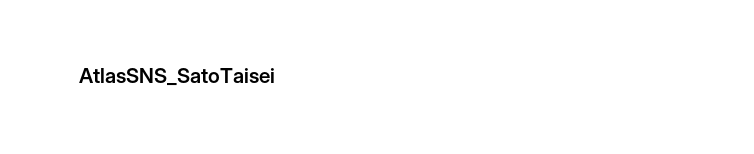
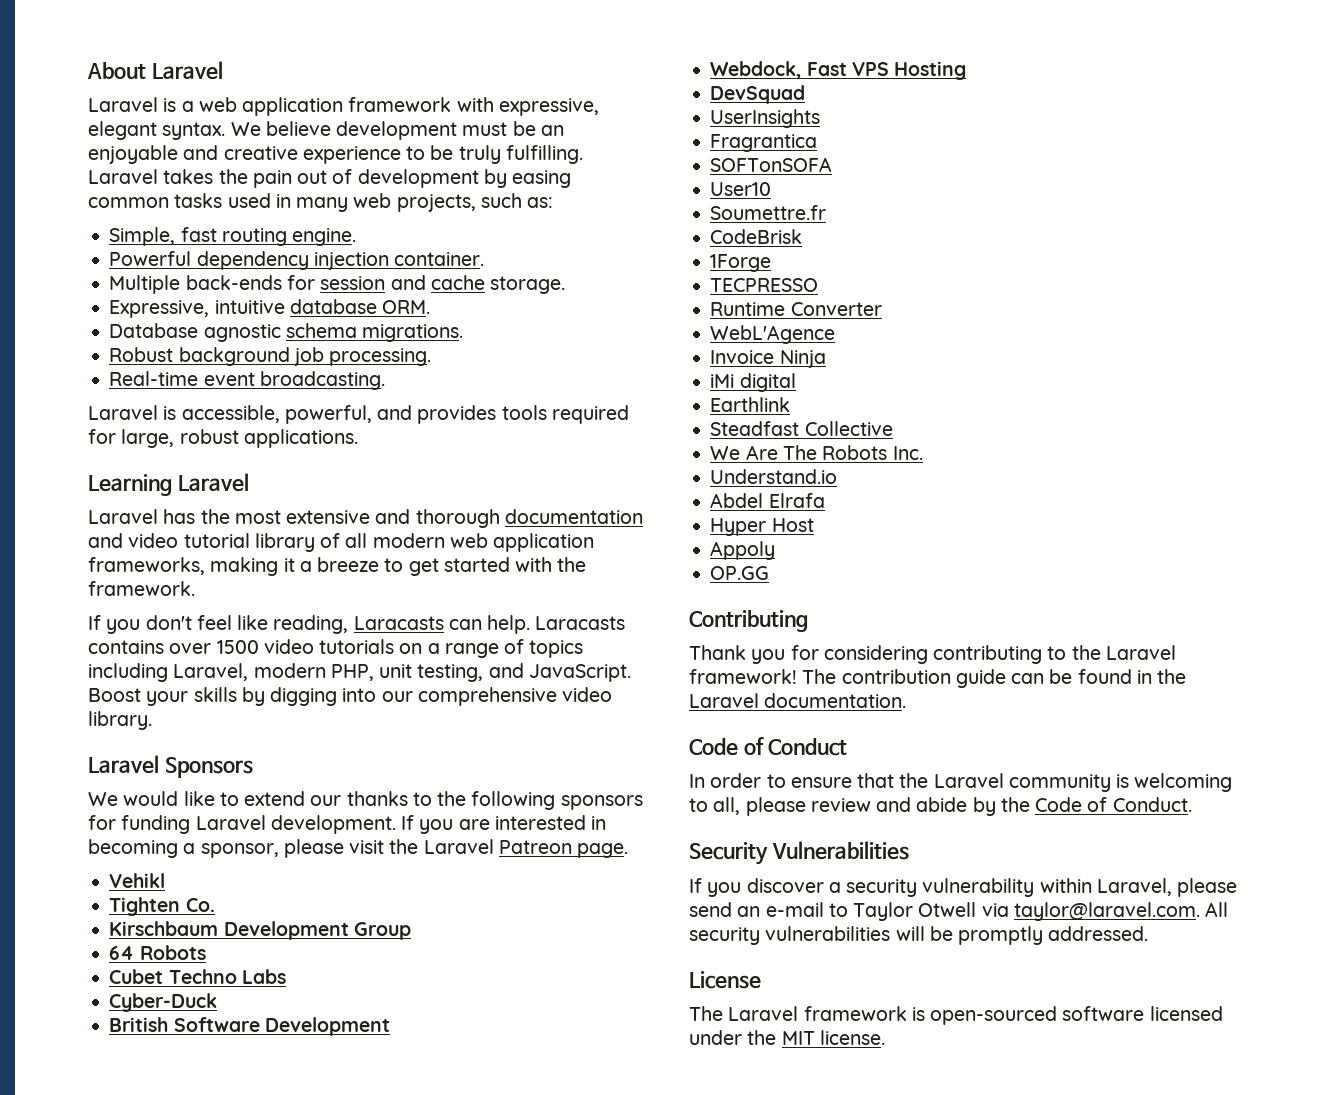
- AtlasSNS_SatoTaisei
+ About Laravel
+ Laravel is a web application framework with expressive, elegant syntax. We believe development must be an enjoyable and creative experience to be truly fulfilling. Laravel takes the pain out of development by easing common tasks used in many web projects, such as:
+ Simple, fast routing engine.
+ Powerful dependency injection container.
+ Multiple back-ends for session and cache storage.
+ Expressive, intuitive database ORM.
+ Database agnostic schema migrations.
+ Robust background job processing.
+ Real-time event broadcasting.
+ Laravel is accessible, powerful, and provides tools required for large, robust applications.
+ Learning Laravel
+ Laravel has the most extensive and thorough documentation and video tutorial library of all modern web application frameworks, making it a breeze to get started with the framework.
+ If you don't feel like reading, Laracasts can help. Laracasts contains over 1500 video tutorials on a range of topics including Laravel, modern PHP, unit testing, and JavaScript. Boost your skills by digging into our comprehensive video library.
+ Laravel Sponsors
+ We would like to extend our thanks to the following sponsors for funding Laravel development. If you are interested in becoming a sponsor, please visit the Laravel Patreon page.
+ Vehikl
+ Tighten Co.
+ Kirschbaum Development Group
+ 64 Robots
+ Cubet Techno Labs
+ Cyber-Duck
+ British Software Development
+ Webdock, Fast VPS Hosting
+ DevSquad
+ UserInsights
+ Fragrantica
+ SOFTonSOFA
+ User10
+ Soumettre.fr
+ CodeBrisk
+ 1Forge
+ TECPRESSO
+ Runtime Converter
+ WebL'Agence
+ Invoice Ninja
+ iMi digital
+ Earthlink
+ Steadfast Collective
+ We Are The Robots Inc.
+ Understand.io
+ Abdel Elrafa
+ Hyper Host
+ Appoly
+ OP.GG
+ Contributing
+ Thank you for considering contributing to the Laravel framework! The contribution guide can be found in the Laravel documentation.
+ Code of Conduct
+ In order to ensure that the Laravel community is welcoming to all, please review and abide by the Code of Conduct.
+ Security Vulnerabilities
+ If you discover a security vulnerability within Laravel, please send an e-mail to Taylor Otwell via taylor@laravel.com. All security vulnerabilities will be promptly addressed.
+ License
+ The Laravel framework is open-sourced software licensed under the MIT license.

